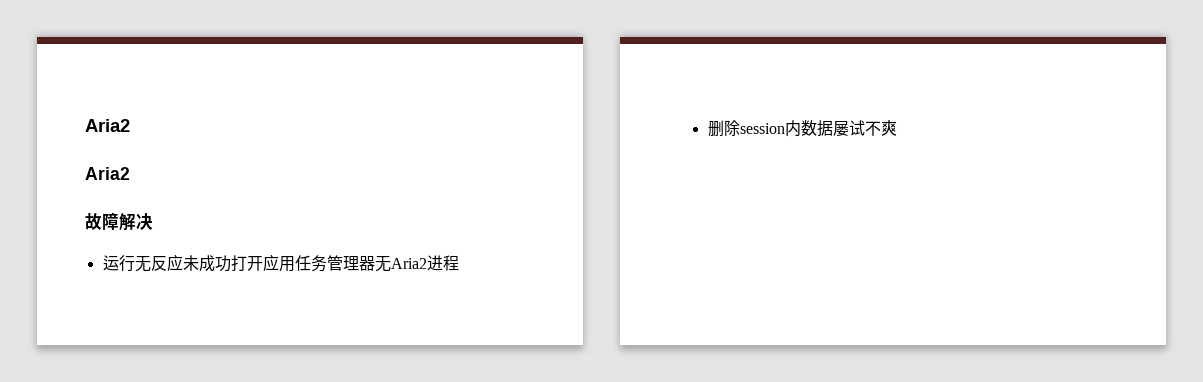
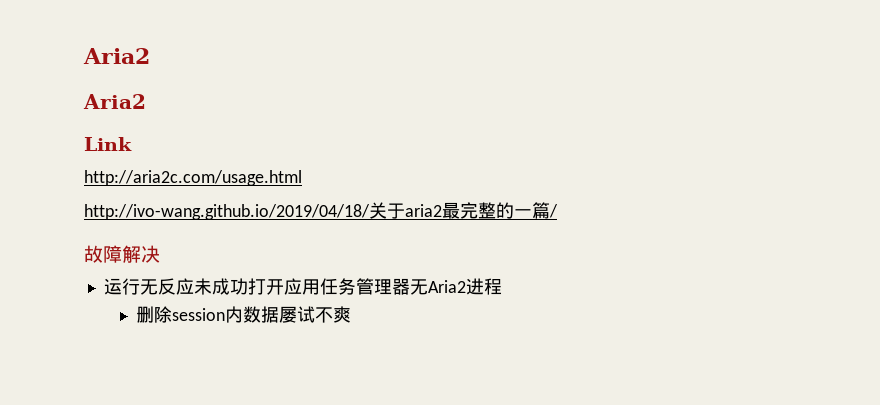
+ Link
+ http://aria2c.com/usage.html
+ http://ivo-wang.github.io/2019/04/18/关于aria2最完整的一篇/

